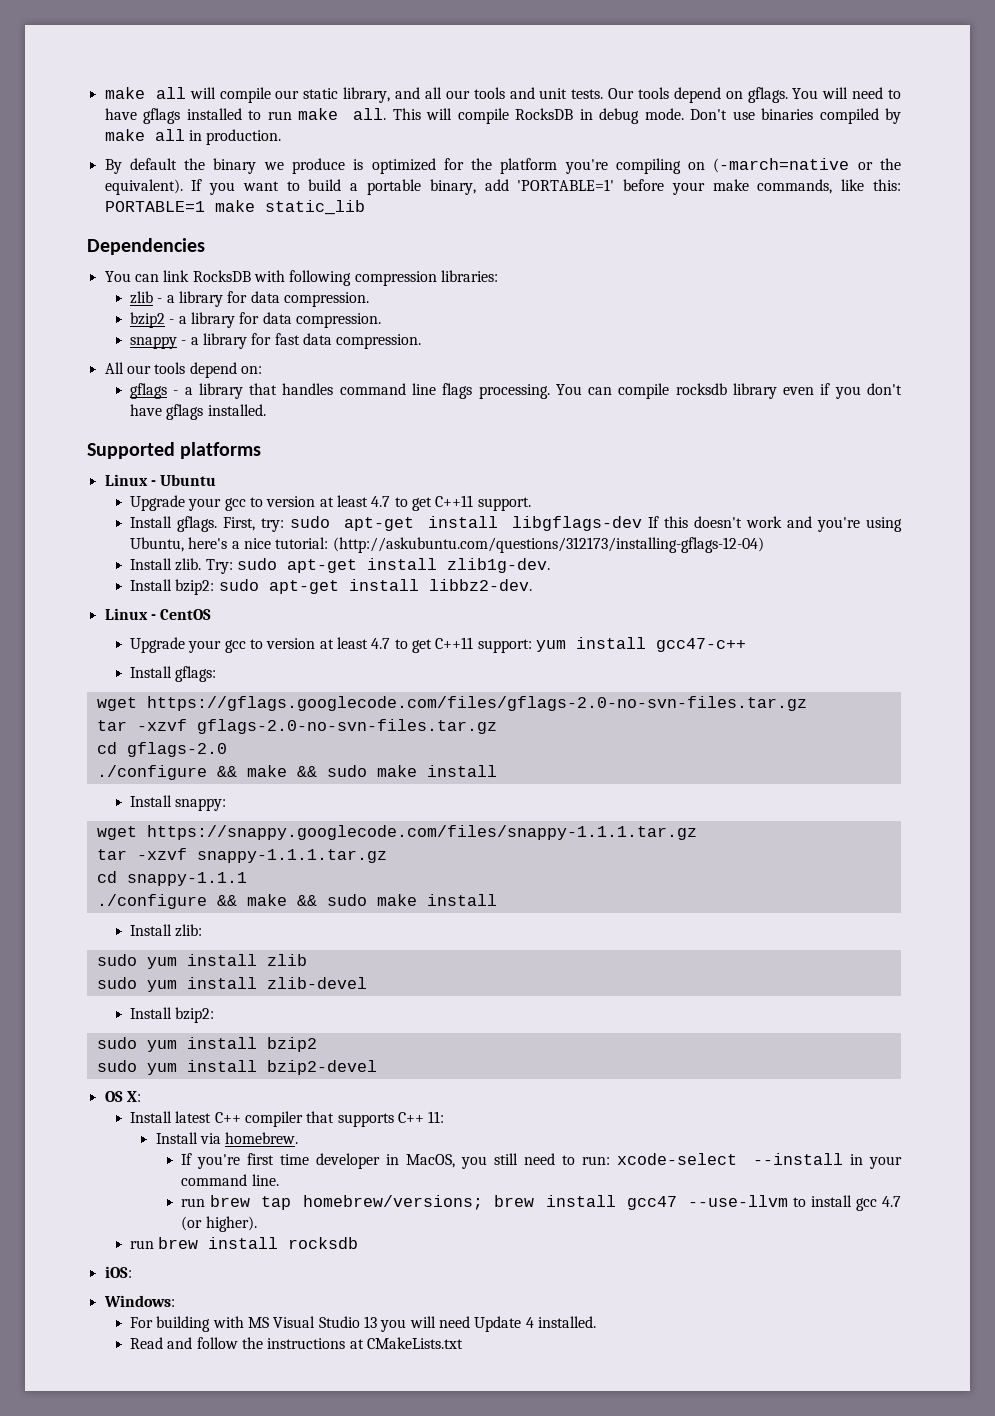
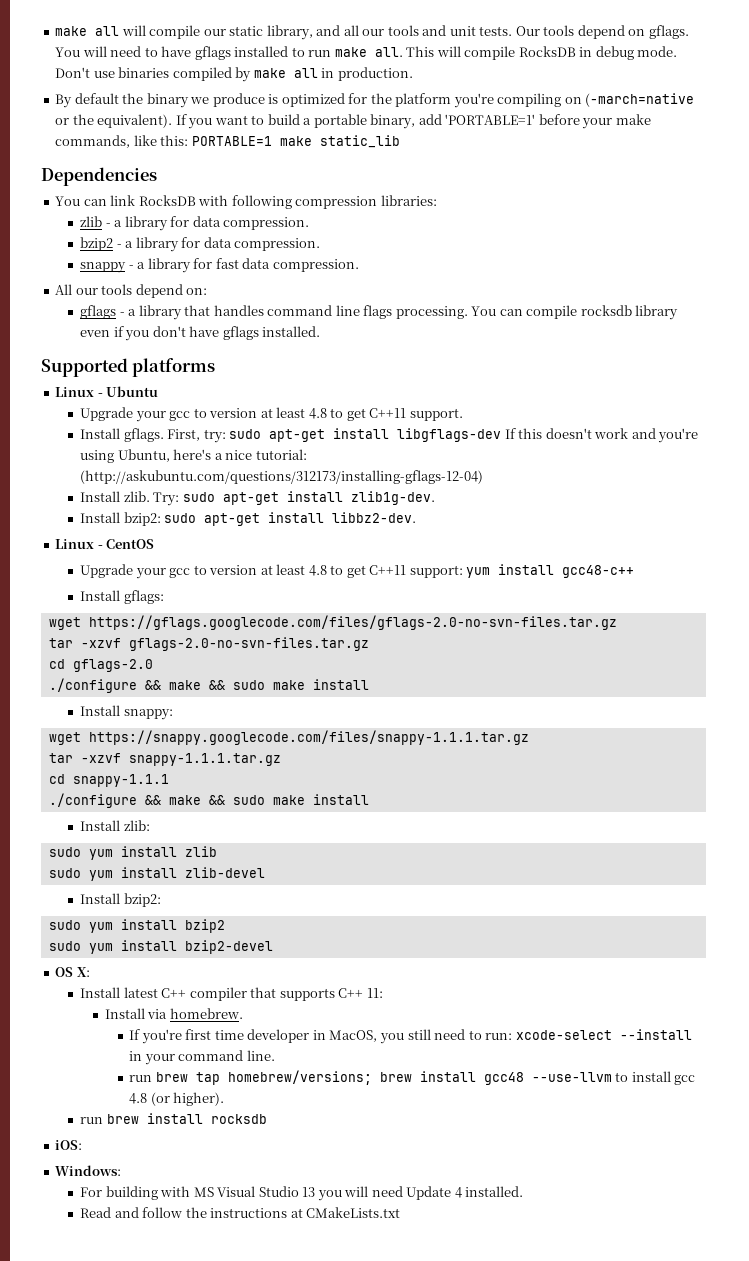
- Upgrade your gcc to version at least 4.7 to get C++11 support.
+ Upgrade your gcc to version at least 4.8 to get C++11 support.
- Upgrade your gcc to version at least 4.7 to get C++11 support: yum install gcc47-c++
+ Upgrade your gcc to version at least 4.8 to get C++11 support: yum install gcc48-c++
- run brew tap homebrew/versions; brew install gcc47 --use-llvm to install gcc 4.7 (or higher).
+ run brew tap homebrew/versions; brew install gcc48 --use-llvm to install gcc 4.8 (or higher).

